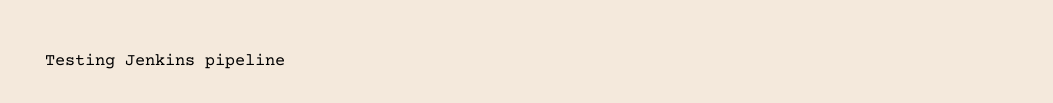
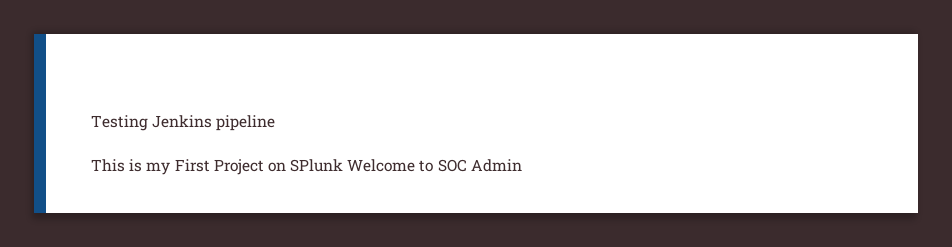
+ This is my First Project on SPlunk Welcome to SOC Admin

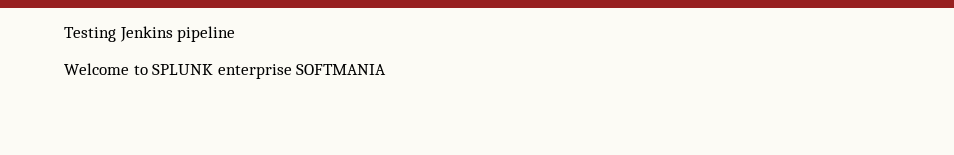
- This is my First Project on SPlunk Welcome to SOC Admin
+ Welcome to SPLUNK enterprise SOFTMANIA

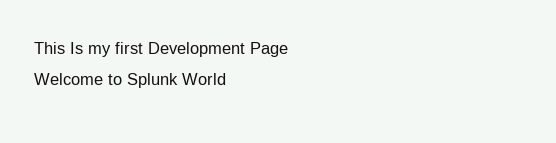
- Testing Jenkins pipeline
+ This Is my first Development Page
- Welcome to SPLUNK enterprise SOFTMANIA
+ Welcome to Splunk World

